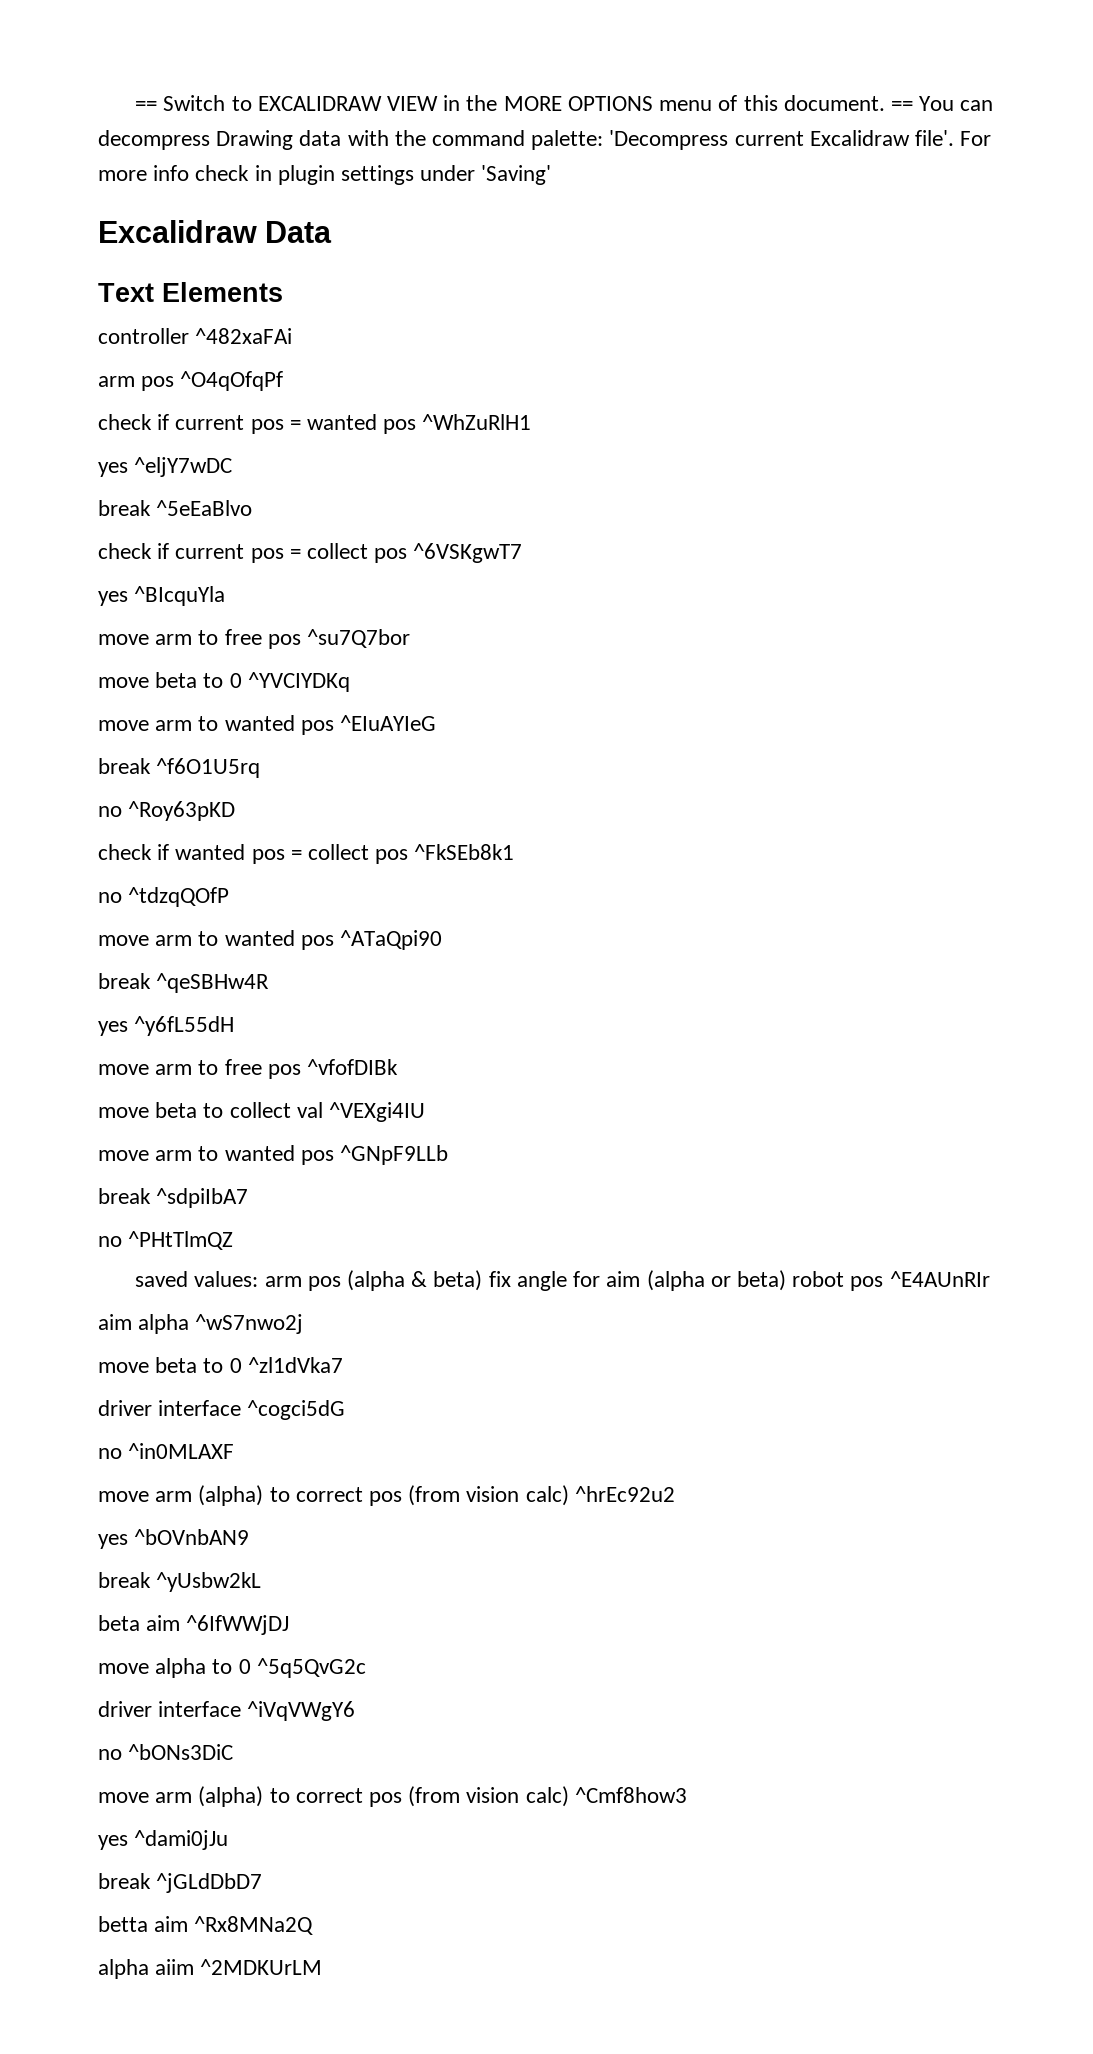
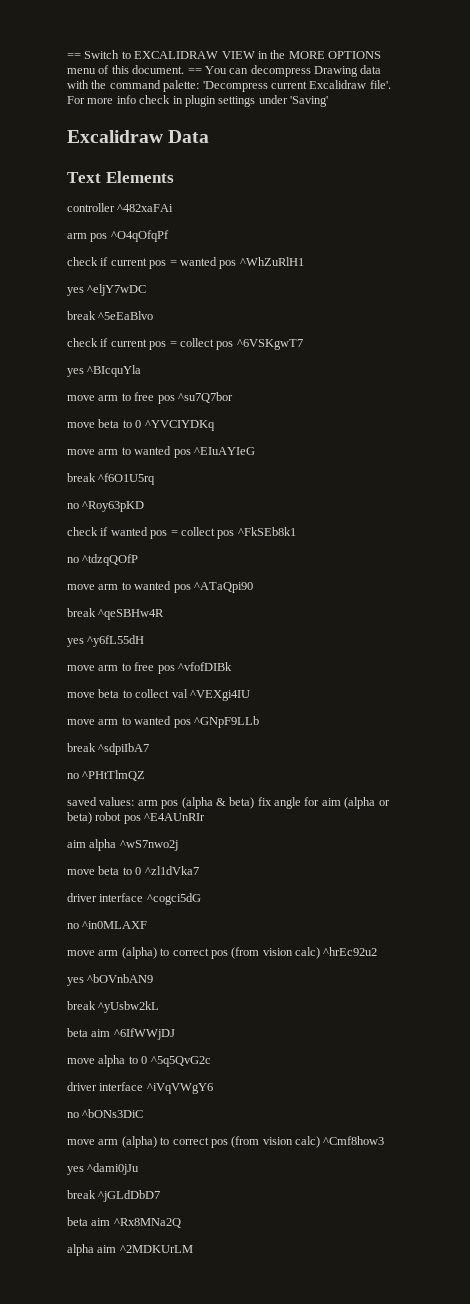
- betta aim ^Rx8MNa2Q
+ beta aim ^Rx8MNa2Q
- alpha aiim ^2MDKUrLM
+ alpha aim ^2MDKUrLM

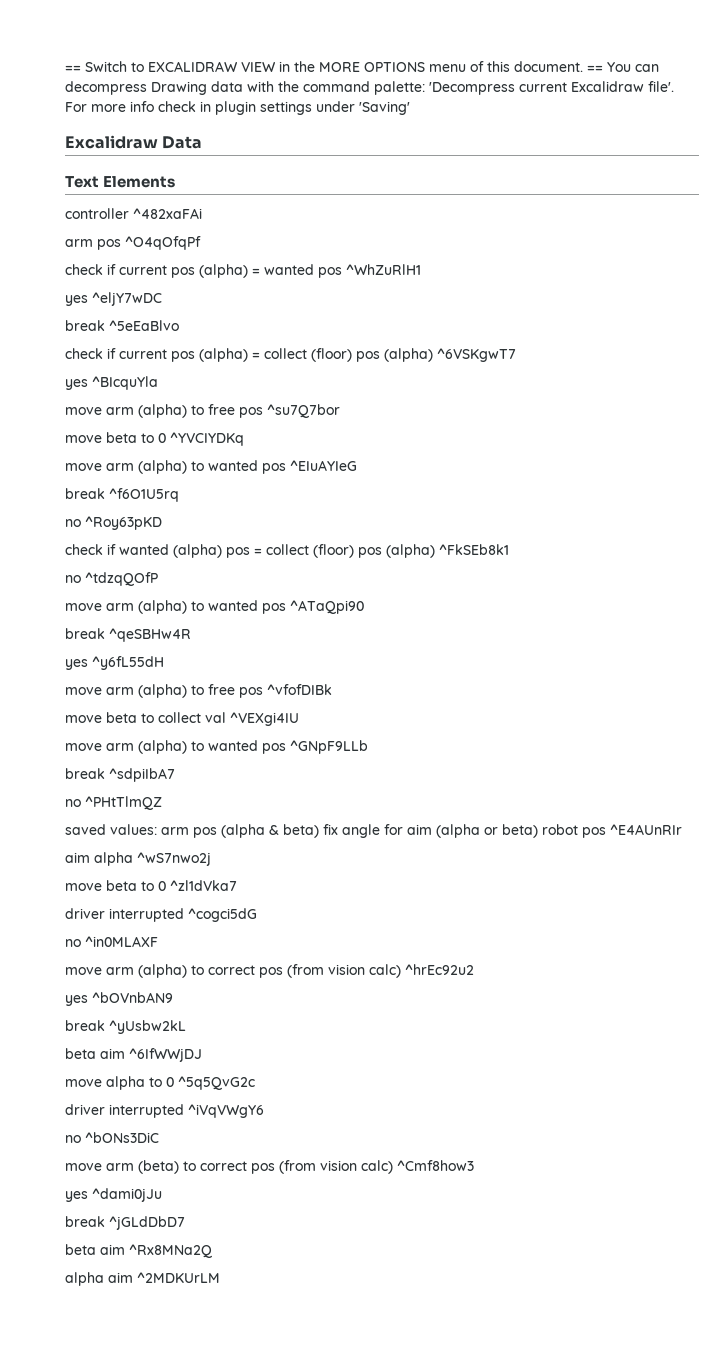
- check if current pos = wanted pos ^WhZuRlH1
+ check if current pos (alpha) = wanted pos ^WhZuRlH1
- check if current pos = collect pos ^6VSKgwT7
+ check if current pos (alpha) = collect (floor) pos (alpha) ^6VSKgwT7
- move arm to free pos ^su7Q7bor
+ move arm (alpha) to free pos ^su7Q7bor
- move arm to wanted pos ^EIuAYIeG
+ move arm (alpha) to wanted pos ^EIuAYIeG
- check if wanted pos = collect pos ^FkSEb8k1
+ check if wanted (alpha) pos = collect (floor) pos (alpha) ^FkSEb8k1
- move arm to wanted pos ^ATaQpi90
+ move arm (alpha) to wanted pos ^ATaQpi90
- move arm to free pos ^vfofDIBk
+ move arm (alpha) to free pos ^vfofDIBk
- move arm to wanted pos ^GNpF9LLb
+ move arm (alpha) to wanted pos ^GNpF9LLb
- driver interface ^cogci5dG
+ driver interrupted ^cogci5dG
- driver interface ^iVqVWgY6
+ driver interrupted ^iVqVWgY6
- move arm (alpha) to correct pos (from vision calc) ^Cmf8how3
+ move arm (beta) to correct pos (from vision calc) ^Cmf8how3

